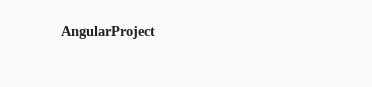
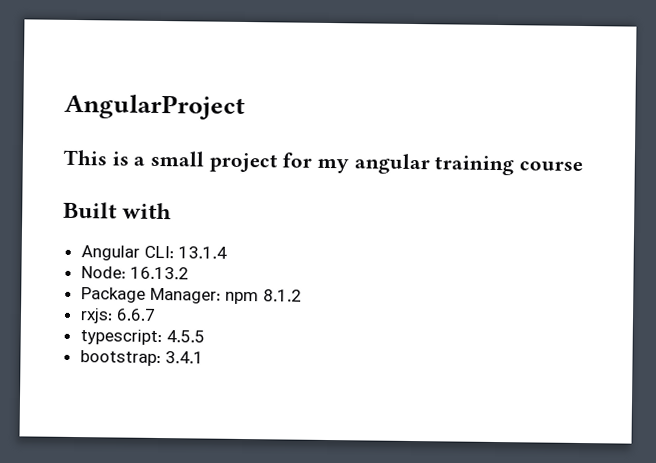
+ This is a small project for my angular training course
+ Built with
+ Angular CLI: 13.1.4
+ Node: 16.13.2
+ Package Manager: npm 8.1.2
+ rxjs: 6.6.7
+ typescript: 4.5.5
+ bootstrap: 3.4.1

